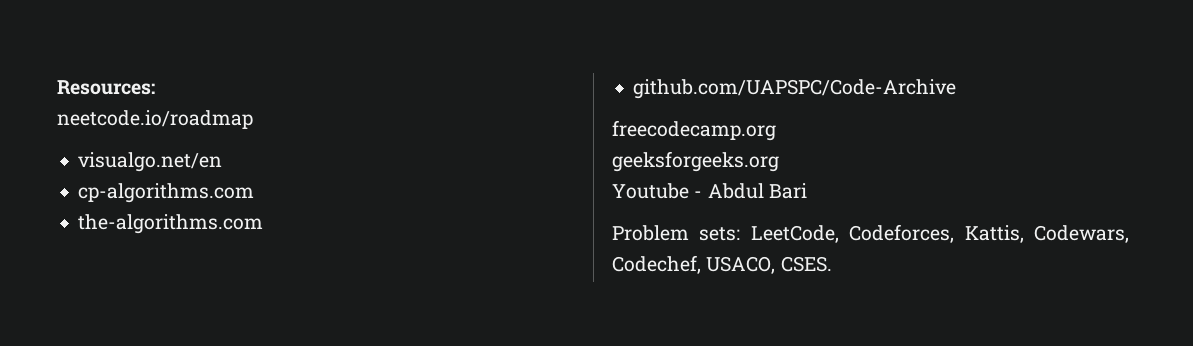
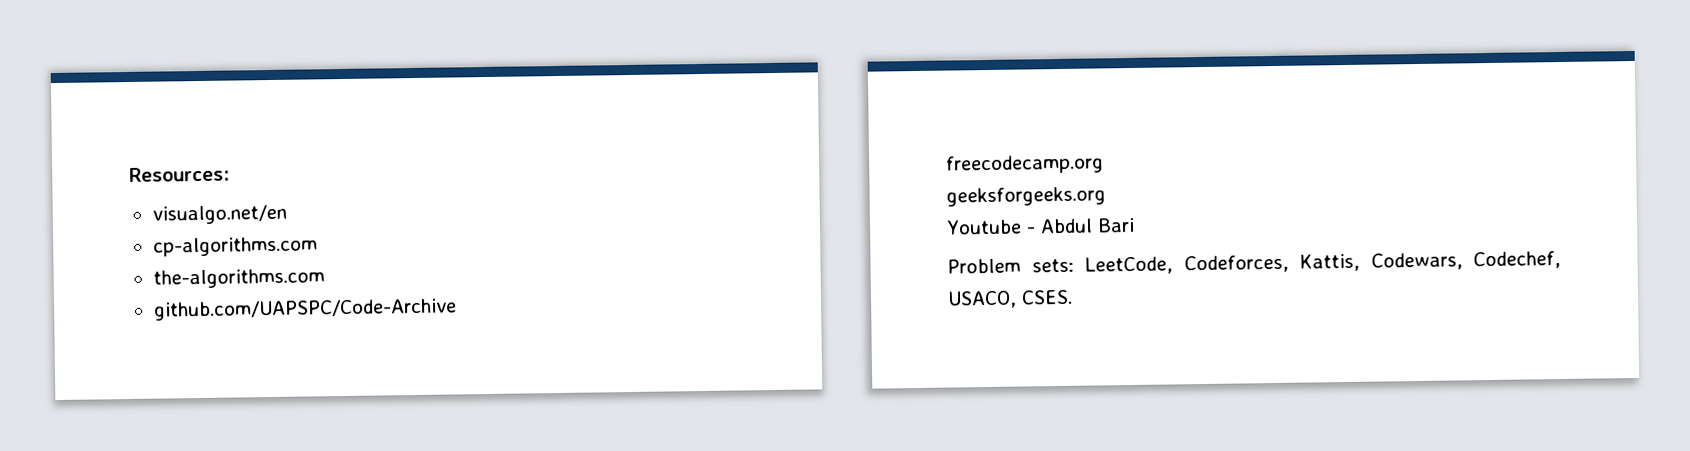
- neetcode.io/roadmap

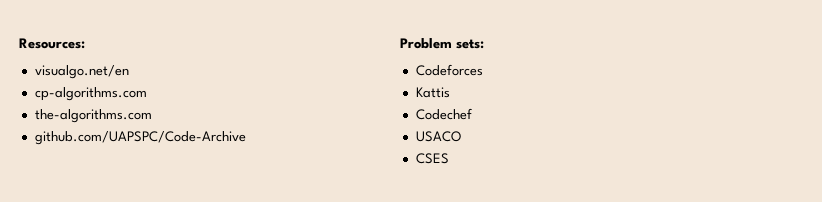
- freecodecamp.org
- geeksforgeeks.org
- Youtube - Abdul Bari
- Problem sets: LeetCode, Codeforces, Kattis, Codewars, Codechef, USACO, CSES.
+ Problem sets:
+ Codeforces
+ Kattis
+ Codechef
+ USACO
+ CSES

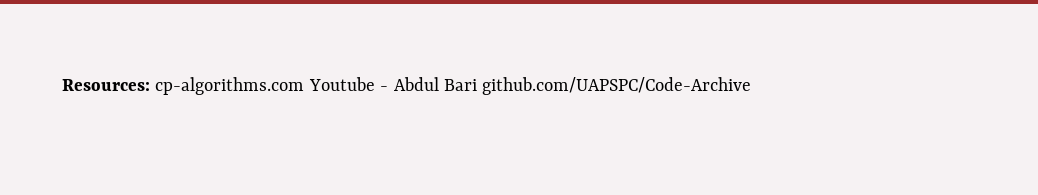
- Resources:
- visualgo.net/en
- cp-algorithms.com
- the-algorithms.com
- github.com/UAPSPC/Code-Archive
- Problem sets:
- Codeforces
- Kattis
- Codechef
- USACO
- CSES
+ Resources: cp-algorithms.com Youtube - Abdul Bari github.com/UAPSPC/Code-Archive

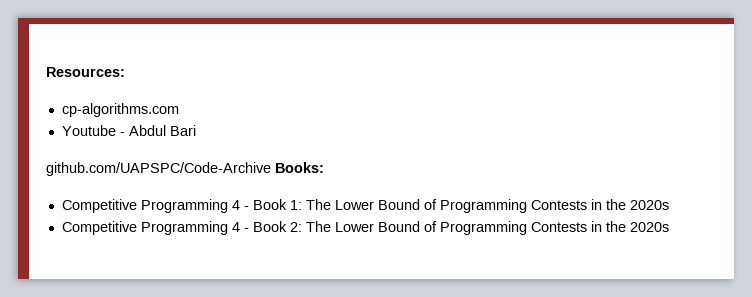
- Resources: cp-algorithms.com Youtube - Abdul Bari github.com/UAPSPC/Code-Archive
+ Resources:
+ cp-algorithms.com
+ Youtube - Abdul Bari
+ github.com/UAPSPC/Code-Archive Books:
+ Competitive Programming 4 - Book 1: The Lower Bound of Programming Contests in the 2020s
+ Competitive Programming 4 - Book 2: The Lower Bound of Programming Contests in the 2020s

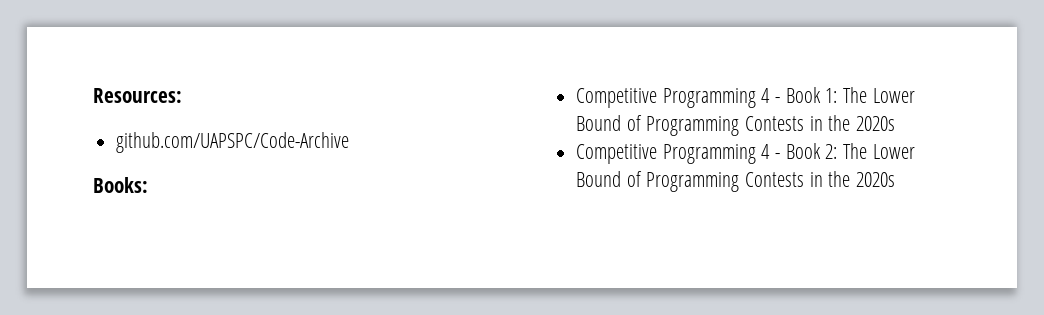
- cp-algorithms.com
- Youtube - Abdul Bari
- github.com/UAPSPC/Code-Archive Books:
+ github.com/UAPSPC/Code-Archive
+ Books:

